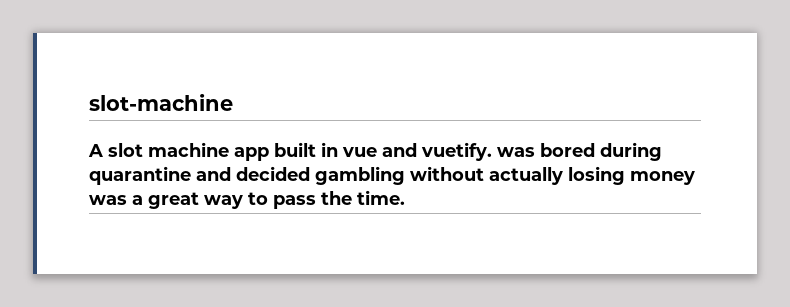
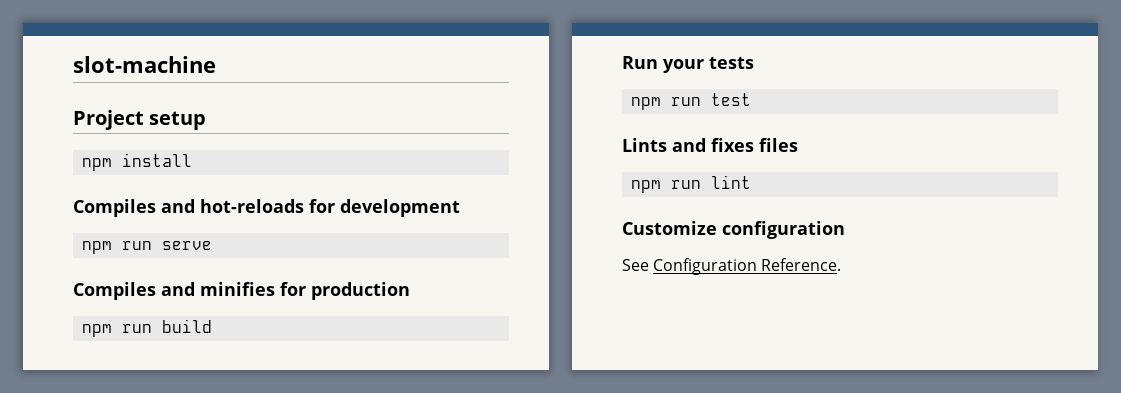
- A slot machine app built in vue and vuetify. was bored during quarantine and decided gambling without actually losing money was a great way to pass the time.
+ Project setup
+ npm install
+ Compiles and hot-reloads for development
+ npm run serve
+ Compiles and minifies for production
+ npm run build
+ Run your tests
+ npm run test
+ Lints and fixes files
+ npm run lint
+ Customize configuration
+ See Configuration Reference.

